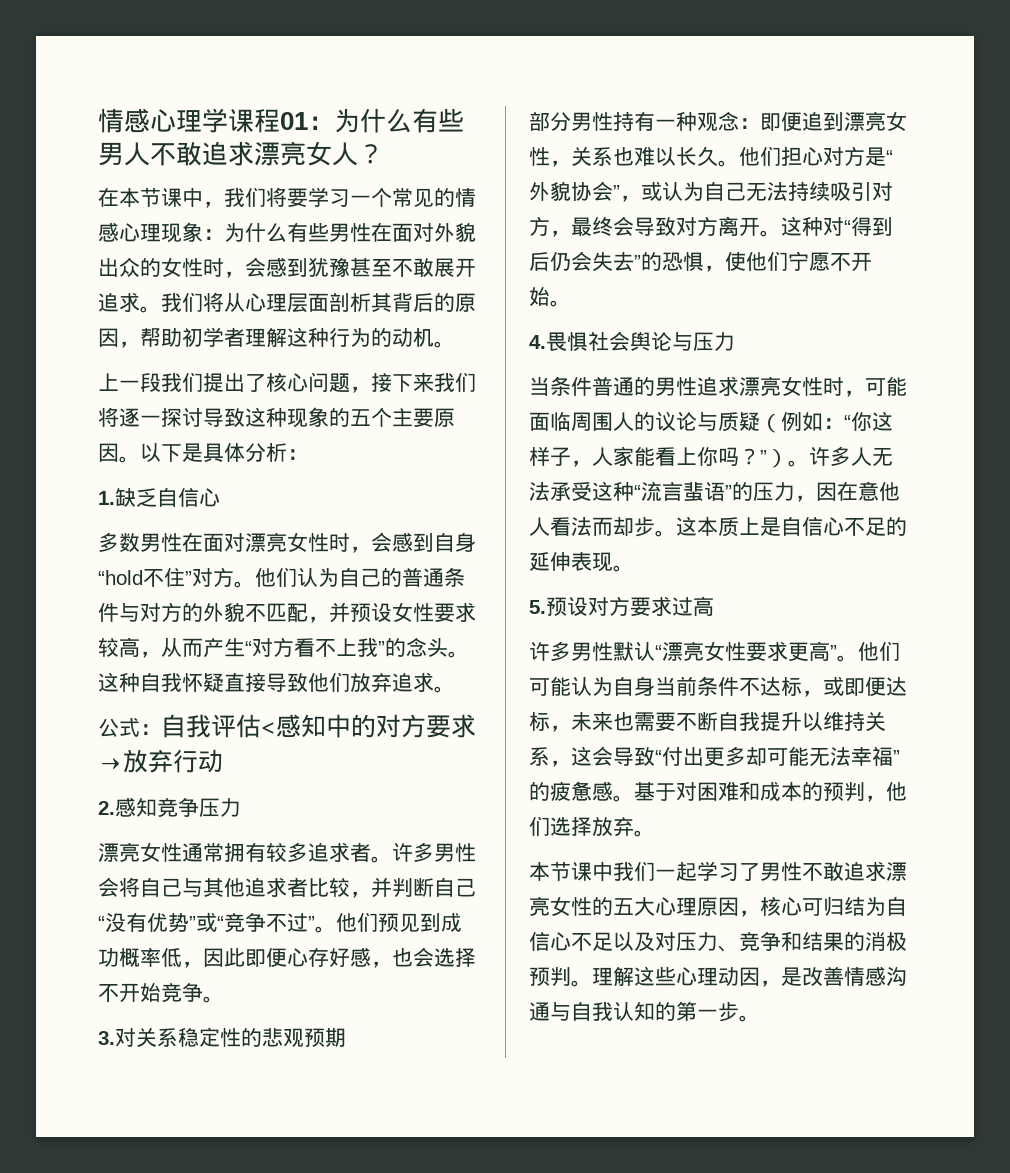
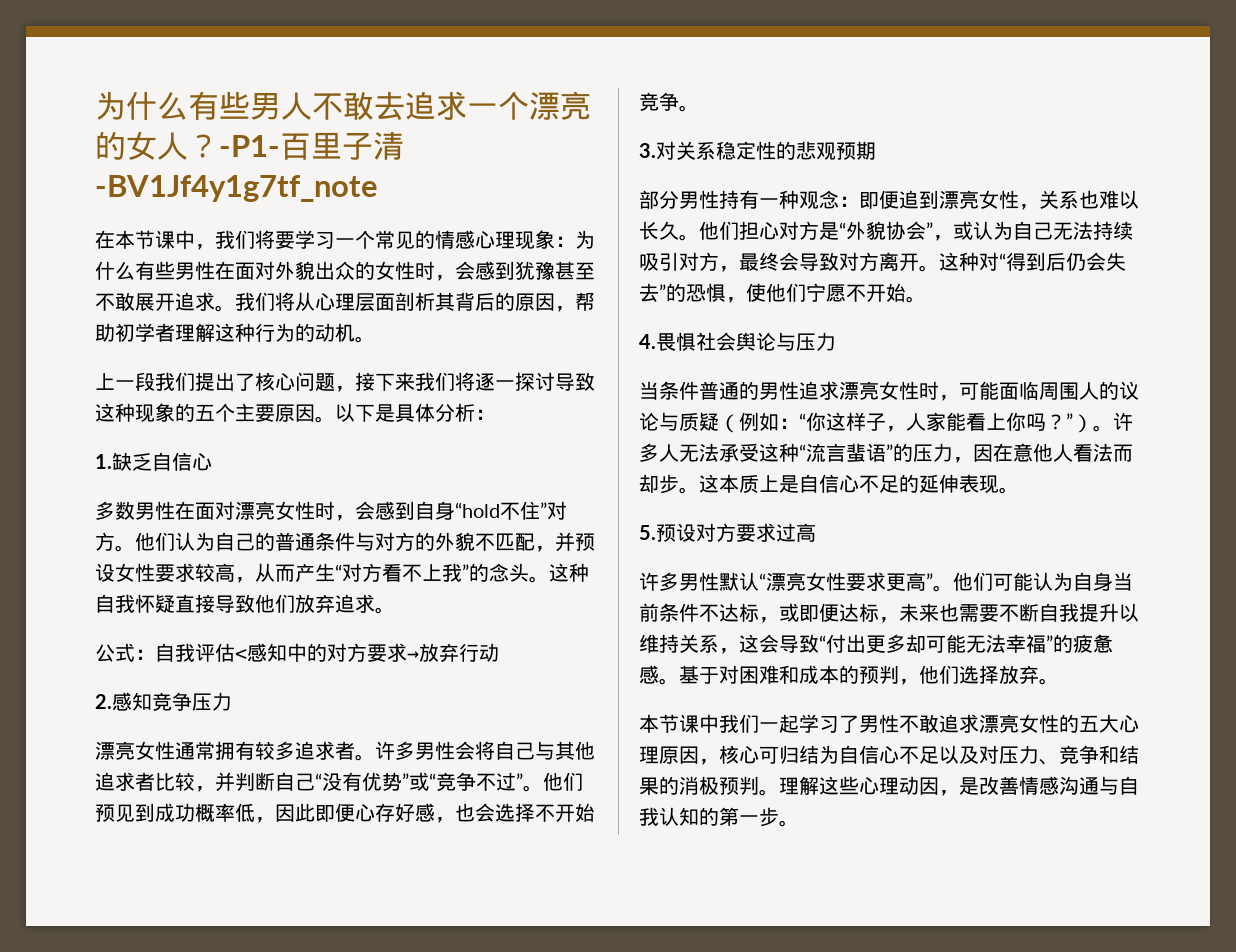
- 情感心理学课程01：为什么有些男人不敢追求漂亮女人？
+ 为什么有些男人不敢去追求一个漂亮的女人？-P1-百里子清-BV1Jf4y1g7tf_note

